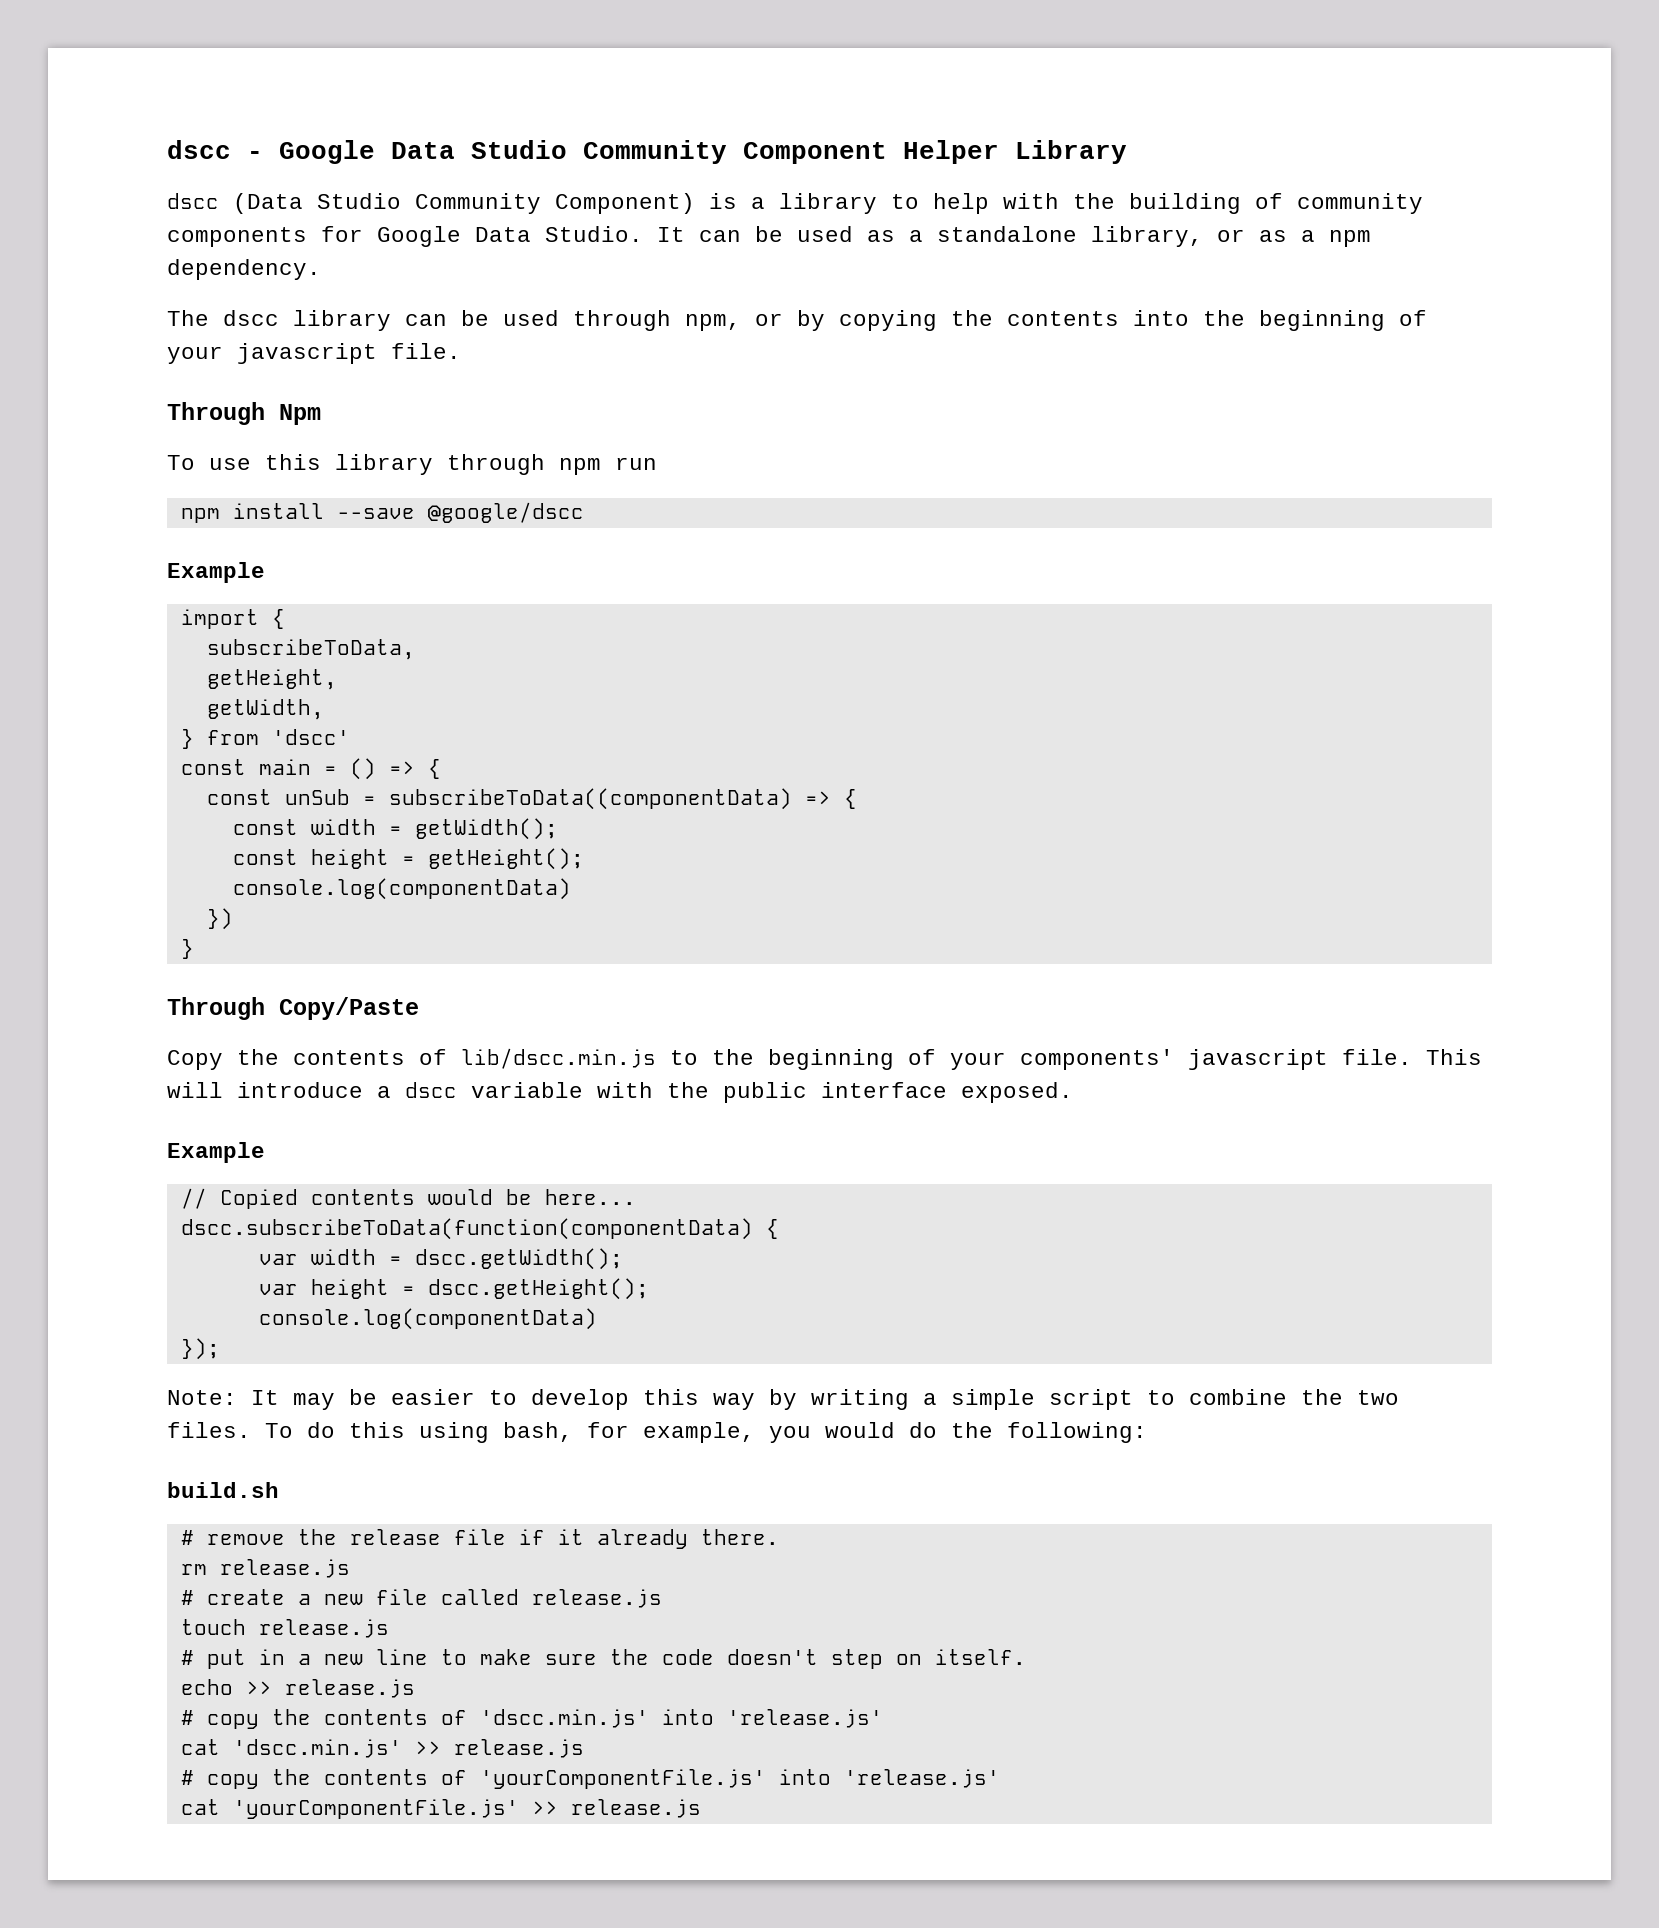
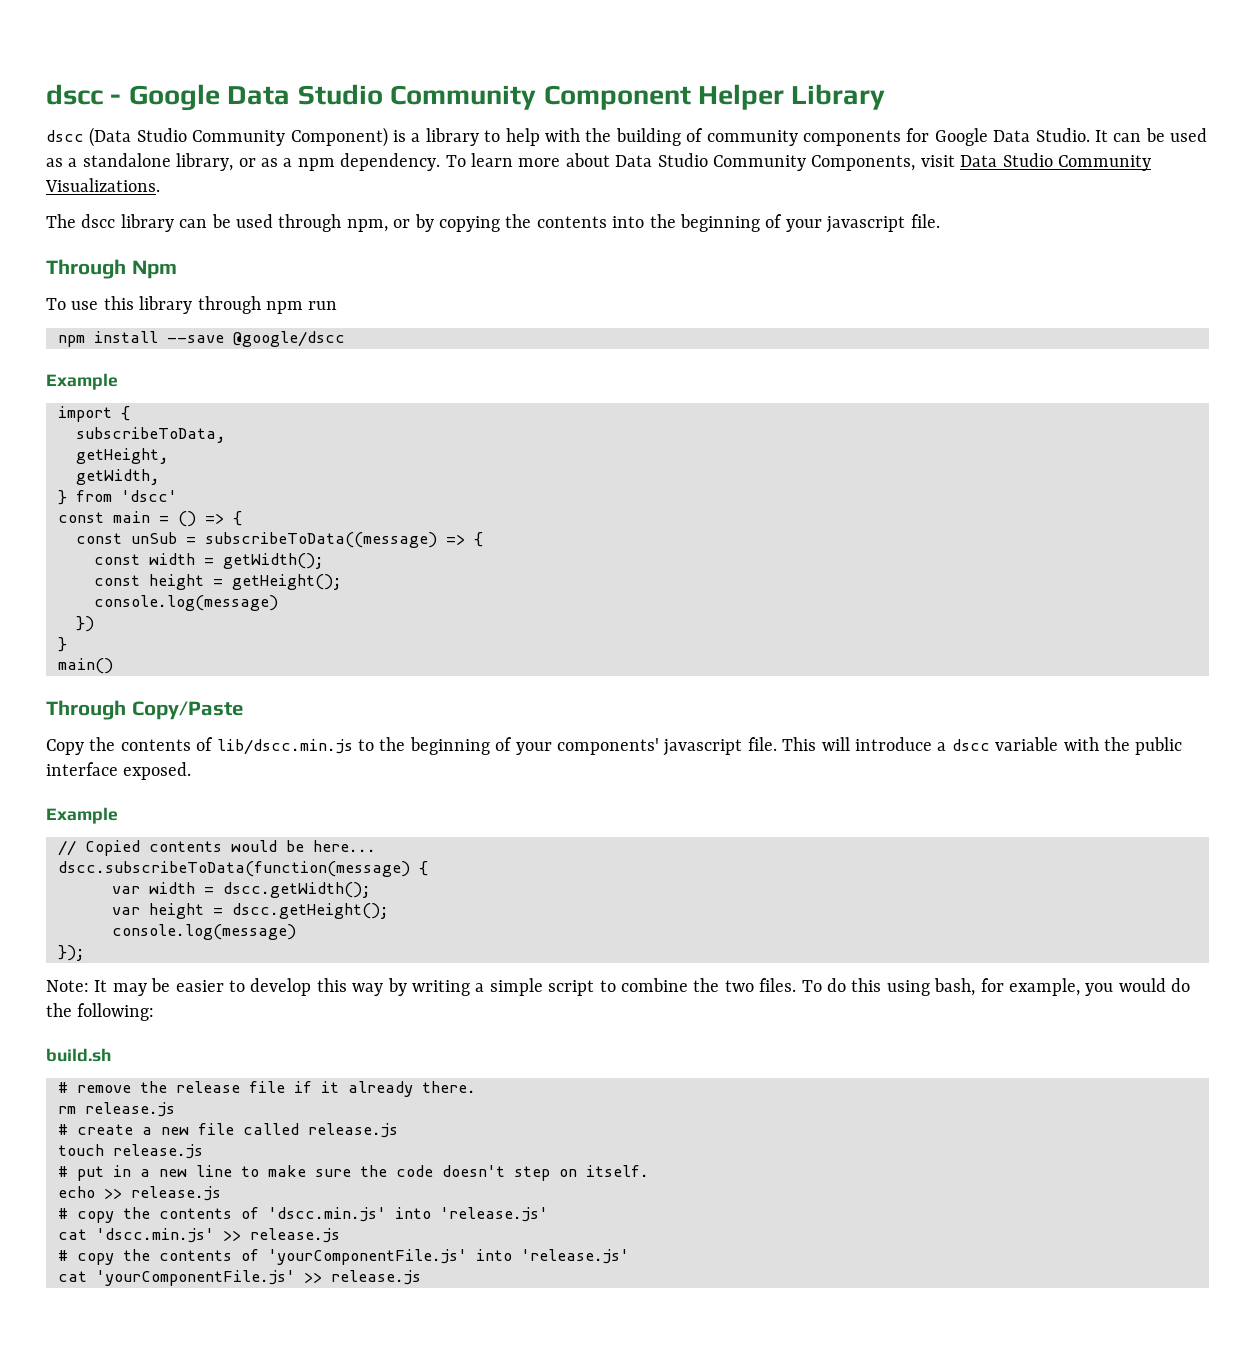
+ To learn more about Data Studio Community Components, visit Data Studio Community Visualizations.
- const unSub = subscribeToData((componentData) => {
+ const unSub = subscribeToData((message) => {
  const height = getHeight();
- console.log(componentData)
+ console.log(message)
+ main()
- dscc.subscribeToData(function(componentData) {
+ dscc.subscribeToData(function(message) {
  var height = dscc.getHeight();
- console.log(componentData)
+ console.log(message)

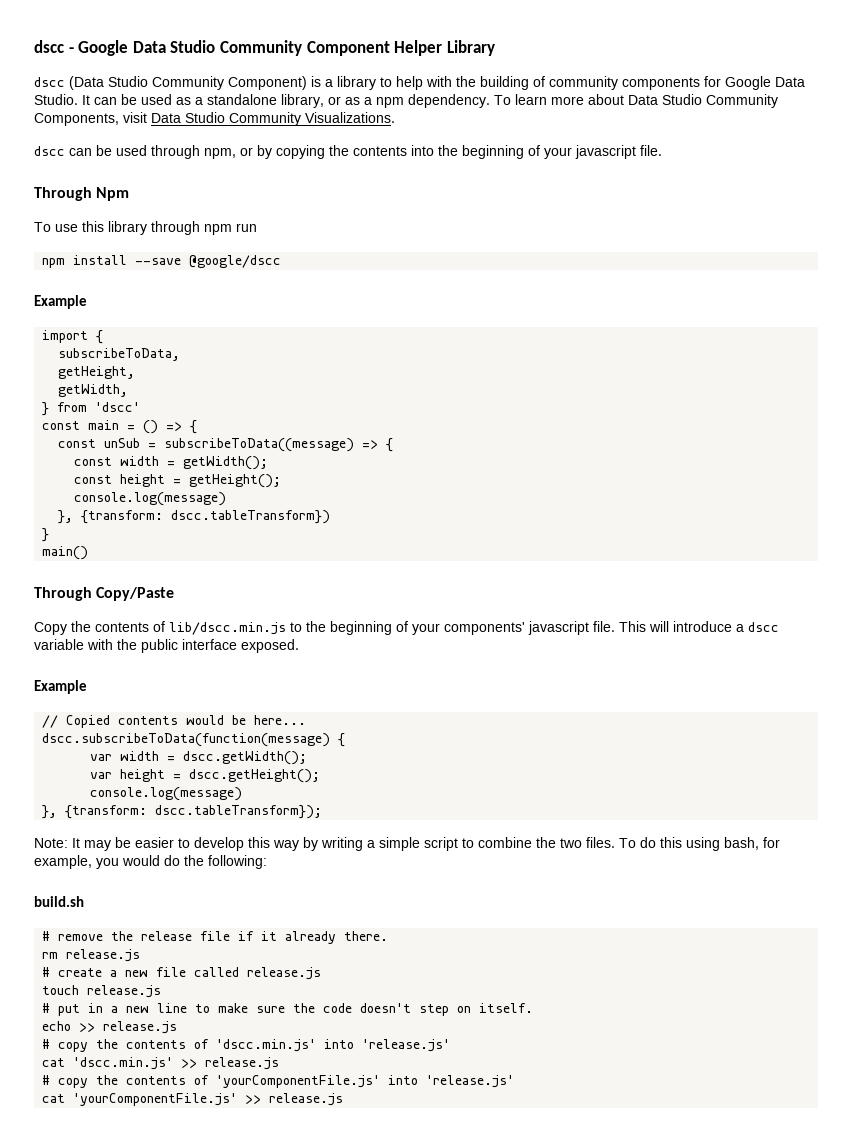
- The dscc library can be used through npm, or by copying the contents into the beginning of your javascript file.
+ dscc can be used through npm, or by copying the contents into the beginning of your javascript file.
- })
+ }, {transform: dscc.tableTransform})
- });
+ }, {transform: dscc.tableTransform});

